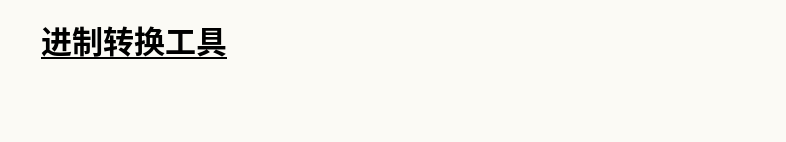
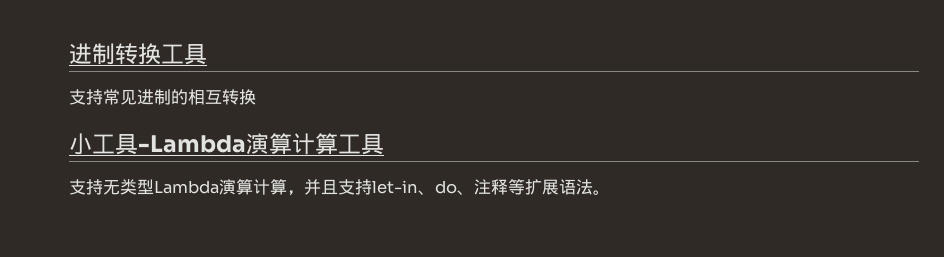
+ 支持常见进制的相互转换
+ 小工具-Lambda演算计算工具
+ 支持无类型Lambda演算计算，并且支持let-in、do、注释等扩展语法。

